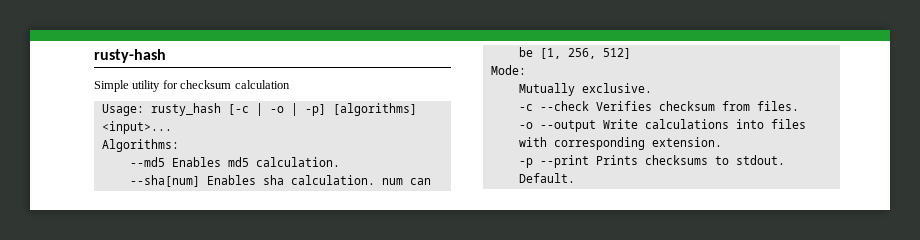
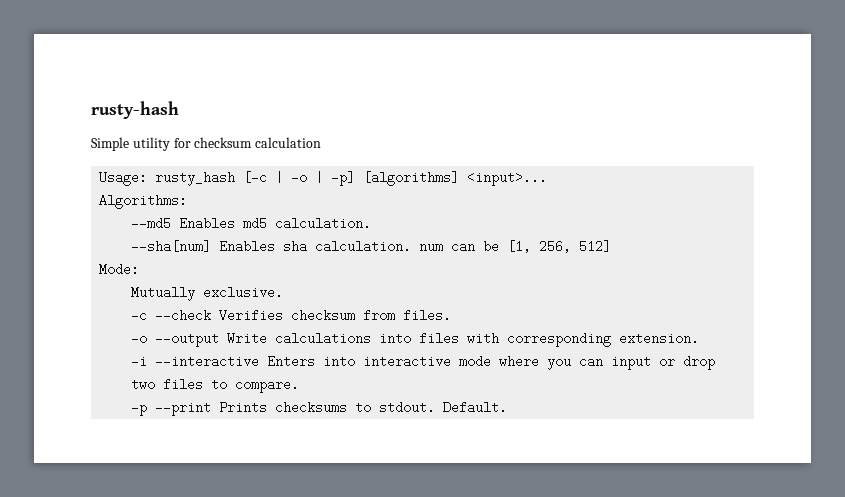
+ -i --interactive Enters into interactive mode where you can input or drop two files to compare.

